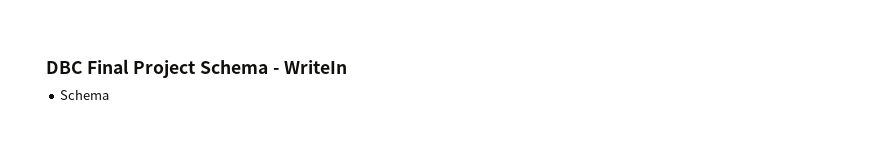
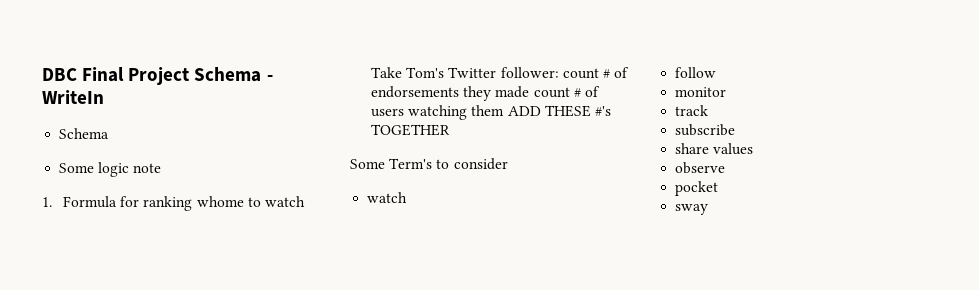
+ Some logic note
+ 1. Formula for ranking whome to watch Take Tom's Twitter follower: count # of endorsements they made count # of users watching them ADD THESE #'s TOGETHER
+ Some Term's to consider
+ watch
+ follow
+ monitor
+ track
+ subscribe
+ share values
+ observe
+ pocket
+ sway

